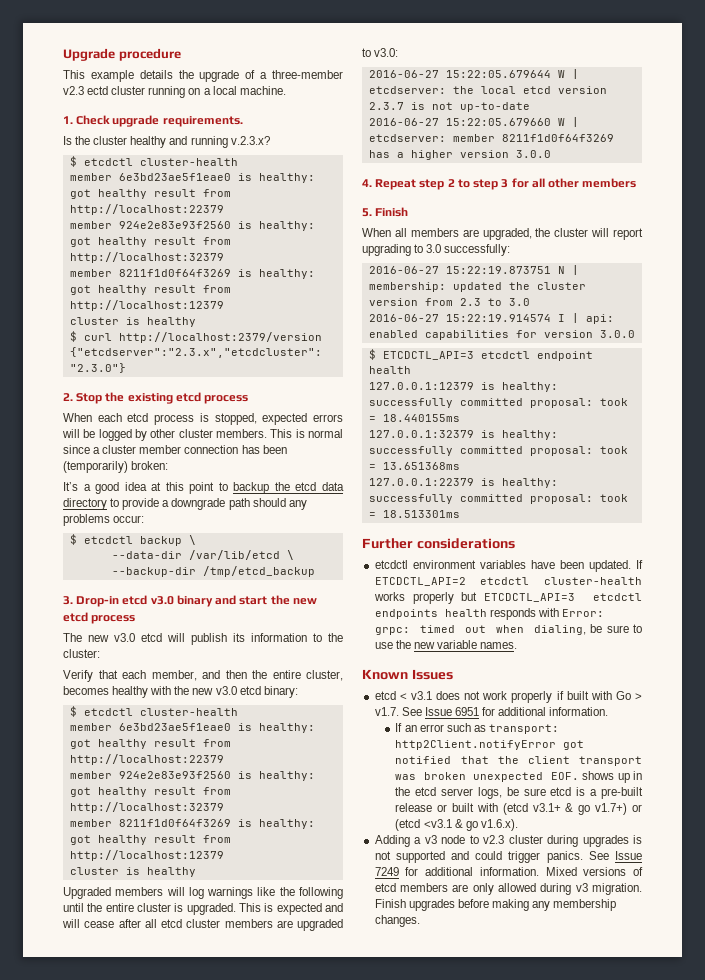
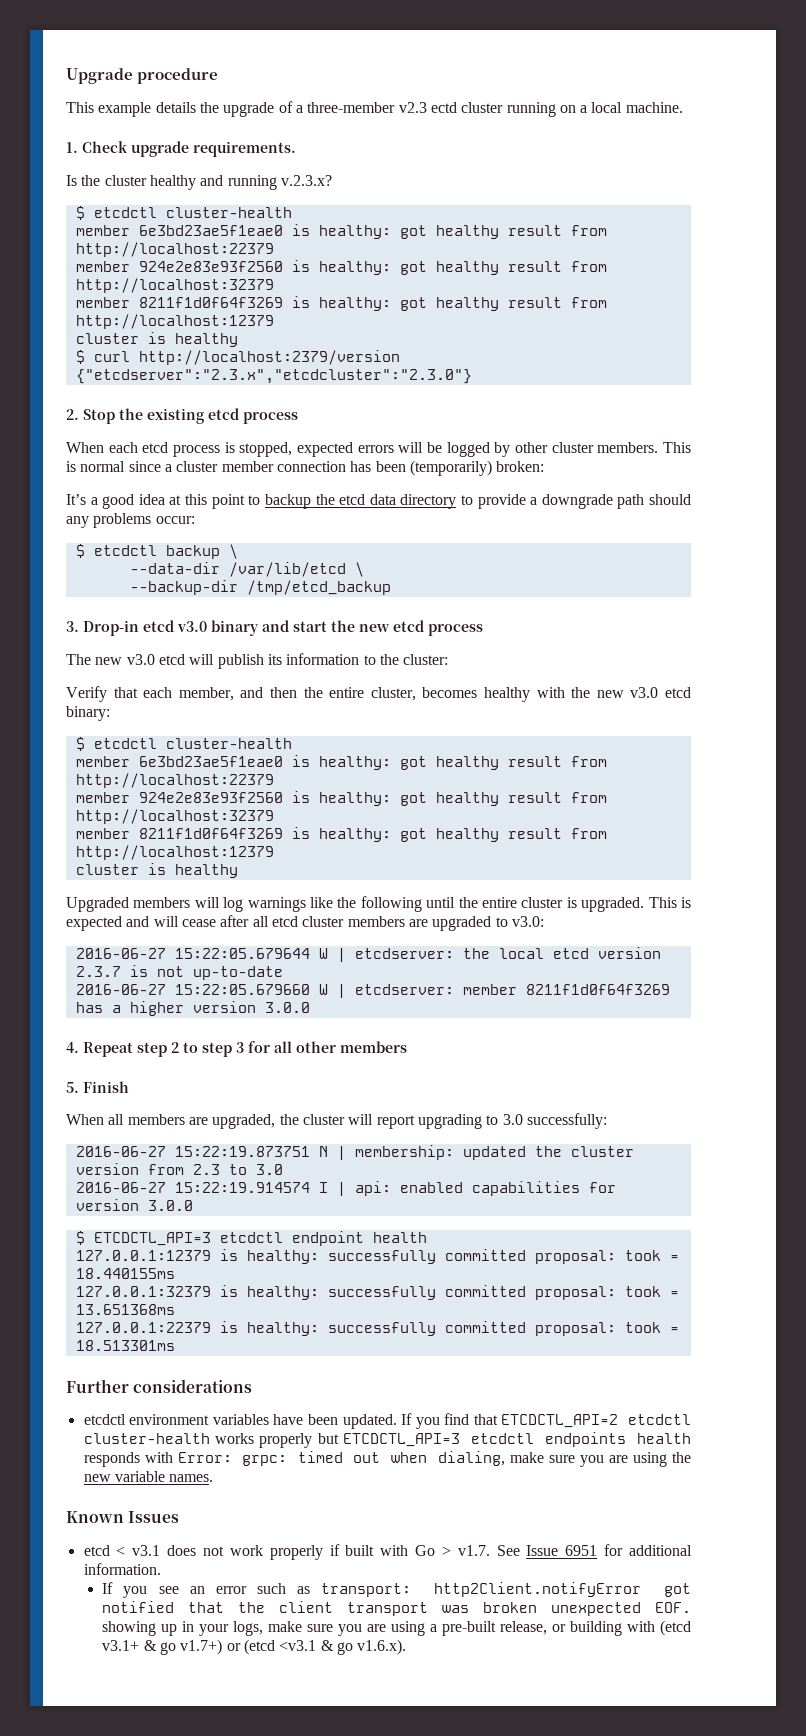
- If ETCDCTL_API=2 etcdctl cluster-health works properly but ETCDCTL_API=3 etcdctl endpoints health responds with Error: grpc: timed out when dialing, be sure to use the new variable names.
+ If you find that ETCDCTL_API=2 etcdctl cluster-health works properly but ETCDCTL_API=3 etcdctl endpoints health responds with Error: grpc: timed out when dialing, make sure you are using the new variable names.
- If an error such as transport: http2Client.notifyError got notified that the client transport was broken unexpected EOF. shows up in the etcd server logs, be sure etcd is a pre-built release or built with (etcd v3.1+ & go v1.7+) or (etcd <v3.1 & go v1.6.x).
+ If you see an error such as transport: http2Client.notifyError got notified that the client transport was broken unexpected EOF. showing up in your logs, make sure you are using a pre-built release, or building with (etcd v3.1+ & go v1.7+) or (etcd <v3.1 & go v1.6.x).
- Adding a v3 node to v2.3 cluster during upgrades is not supported and could trigger panics. See Issue 7249 for additional information. Mixed versions of etcd members are only allowed during v3 migration. Finish upgrades before making any membership changes.

